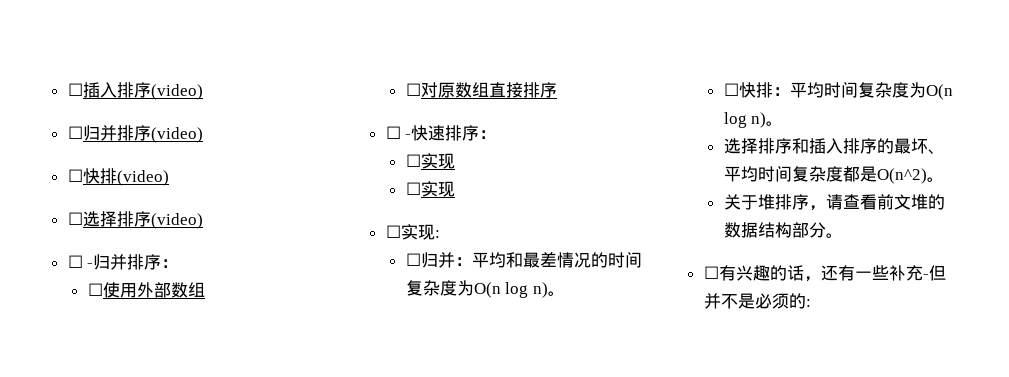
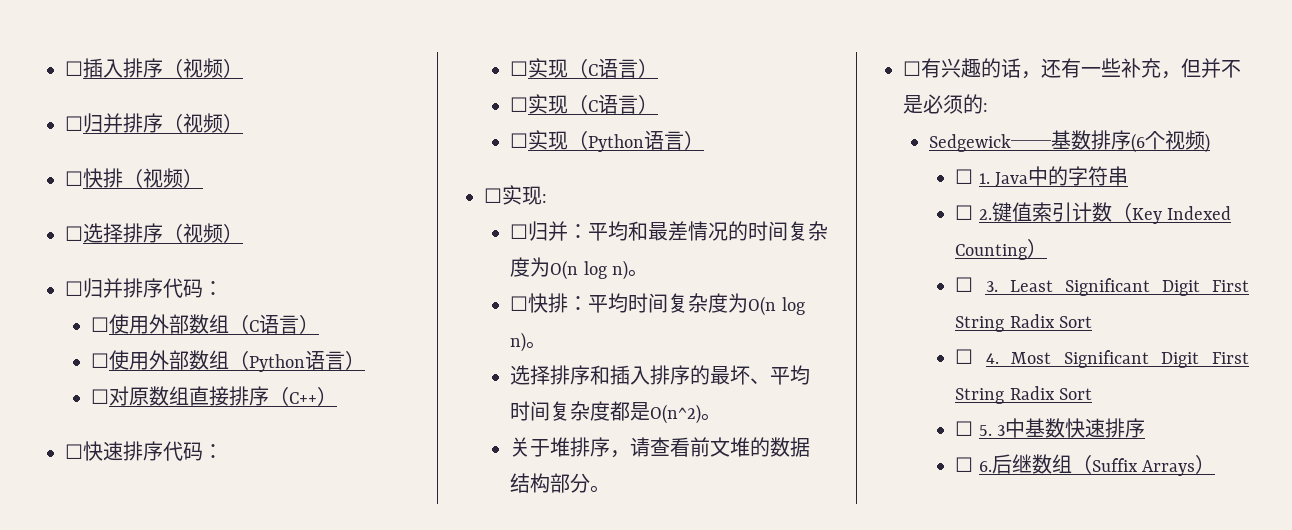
- ☐插入排序(video)
- ☐归并排序(video)
- ☐快排(video)
+ ☐插入排序（视频）
+ ☐归并排序（视频）
+ ☐快排（视频）
- ☐选择排序(video)
- ☐ -归并排序：
+ ☐选择排序（视频）
+ ☐归并排序代码：
- ☐使用外部数组
+ ☐使用外部数组（C语言）
+ ☐使用外部数组（Python语言）
- ☐对原数组直接排序
- ☐ -快速排序：
- ☐实现
- ☐实现
+ ☐对原数组直接排序（C++）
+ ☐快速排序代码：
+ ☐实现（C语言）
+ ☐实现（C语言）
+ ☐实现（Python语言）
- ☐有兴趣的话，还有一些补充-但并不是必须的:
+ ☐有兴趣的话，还有一些补充，但并不是必须的:
+ Sedgewick──基数排序(6个视频)
+ ☐ 1. Java中的字符串
+ ☐ 2.键值索引计数（Key Indexed Counting）
+ ☐ 3. Least Significant Digit First String Radix Sort
+ ☐ 4. Most Significant Digit First String Radix Sort
+ ☐ 5. 3中基数快速排序
+ ☐ 6.后继数组（Suffix Arrays）

